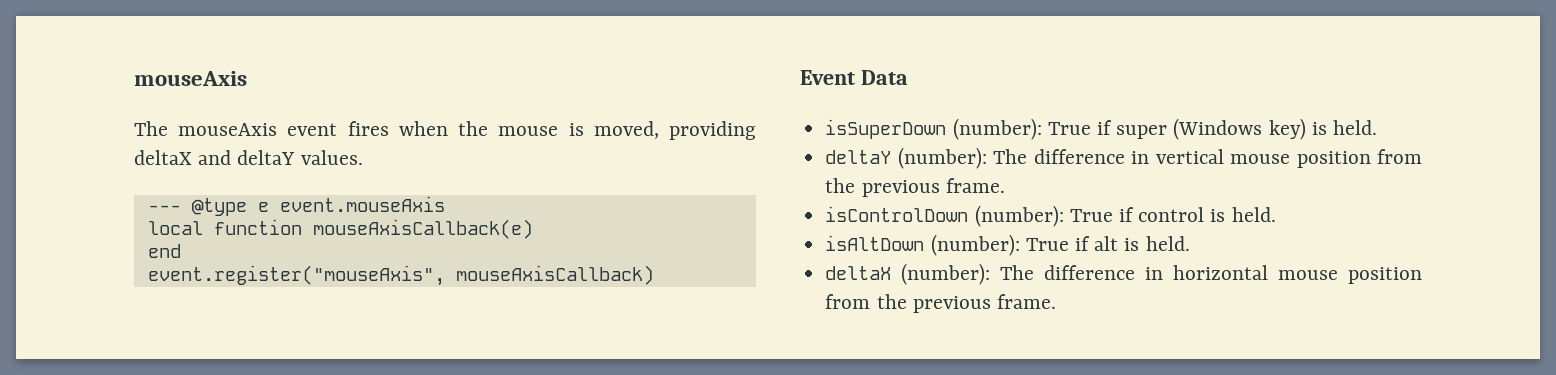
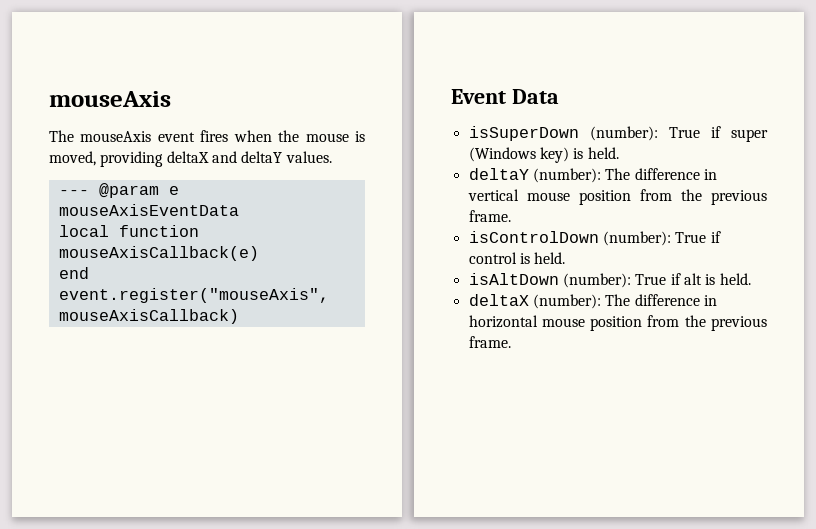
- --- @type e event.mouseAxis
+ --- @param e mouseAxisEventData

